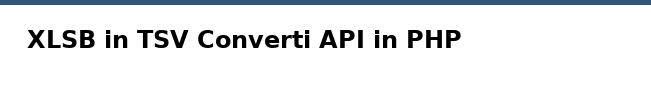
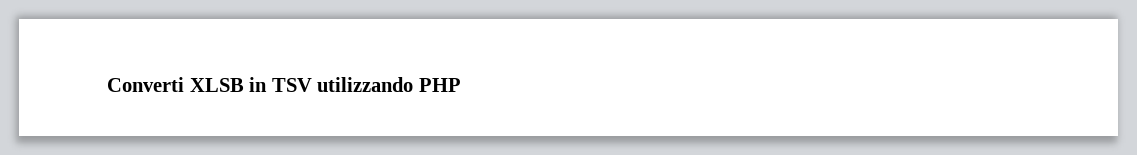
- XLSB in TSV Converti API in PHP
+ Converti XLSB in TSV utilizzando PHP

